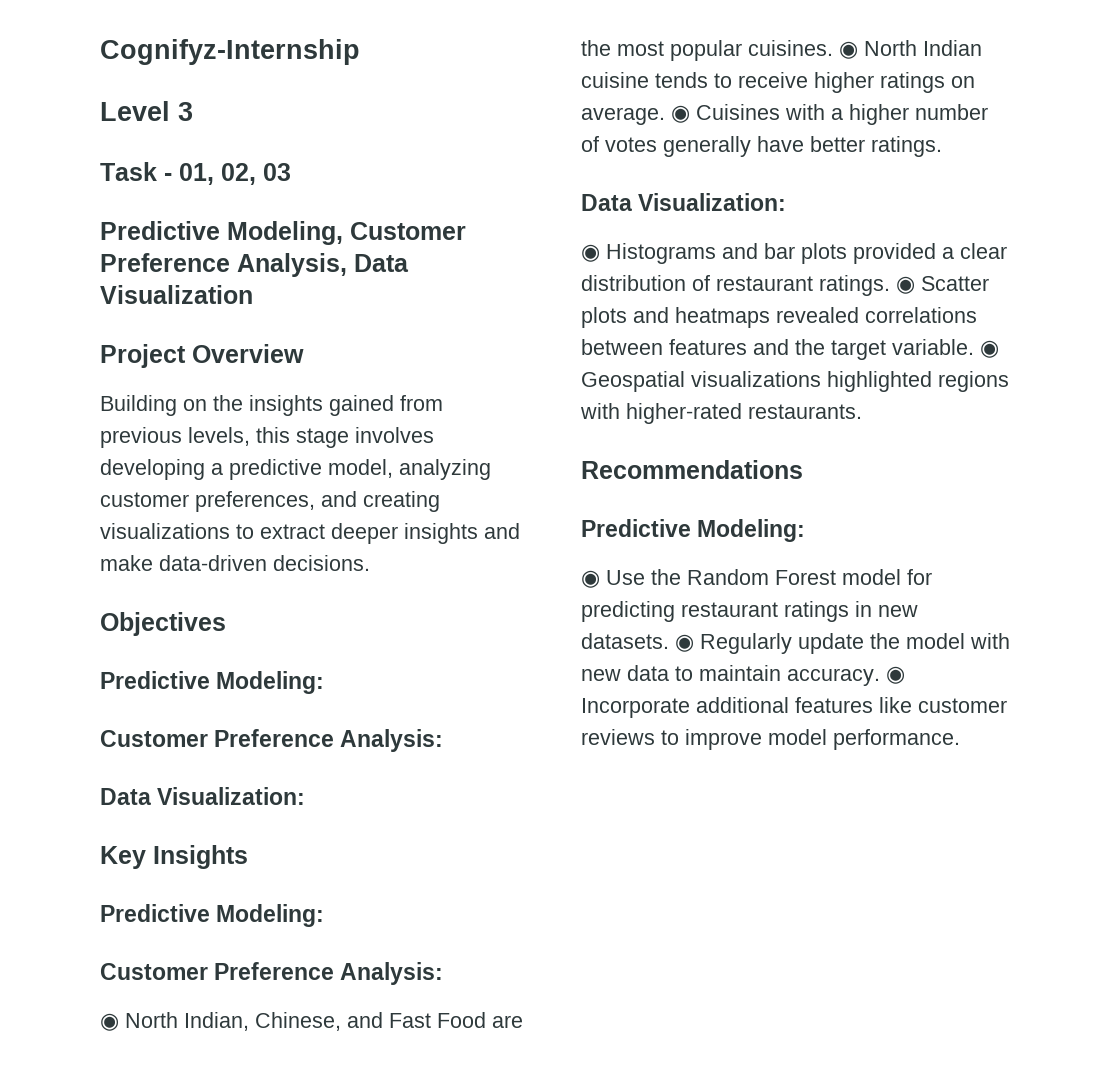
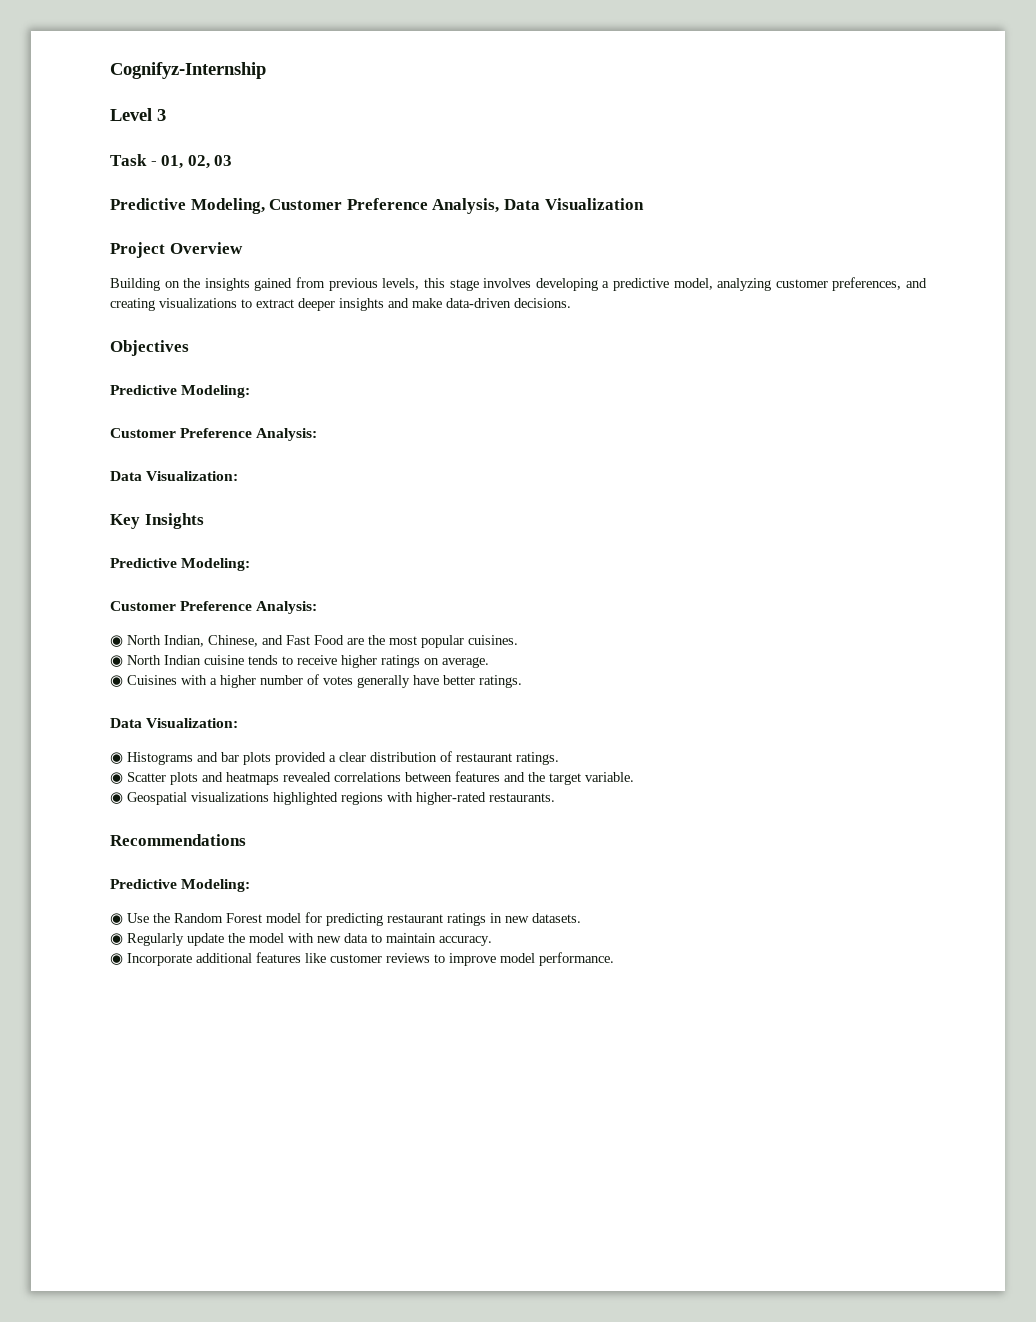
- ◉ North Indian, Chinese, and Fast Food are the most popular cuisines. ◉ North Indian cuisine tends to receive higher ratings on average. ◉ Cuisines with a higher number of votes generally have better ratings.
+ ◉ North Indian, Chinese, and Fast Food are the most popular cuisines.
+ ◉ North Indian cuisine tends to receive higher ratings on average.
+ ◉ Cuisines with a higher number of votes generally have better ratings.
- ◉ Histograms and bar plots provided a clear distribution of restaurant ratings. ◉ Scatter plots and heatmaps revealed correlations between features and the target variable. ◉ Geospatial visualizations highlighted regions with higher-rated restaurants.
+ ◉ Histograms and bar plots provided a clear distribution of restaurant ratings.
+ ◉ Scatter plots and heatmaps revealed correlations between features and the target variable.
+ ◉ Geospatial visualizations highlighted regions with higher-rated restaurants.
- ◉ Use the Random Forest model for predicting restaurant ratings in new datasets. ◉ Regularly update the model with new data to maintain accuracy. ◉ Incorporate additional features like customer reviews to improve model performance.
+ ◉ Use the Random Forest model for predicting restaurant ratings in new datasets.
+ ◉ Regularly update the model with new data to maintain accuracy.
+ ◉ Incorporate additional features like customer reviews to improve model performance.

